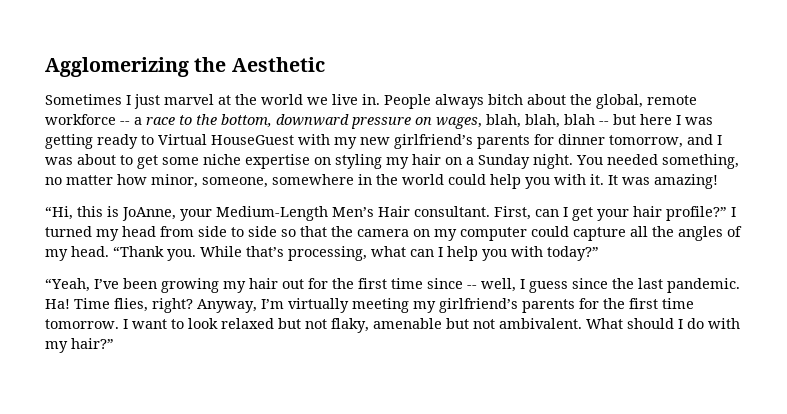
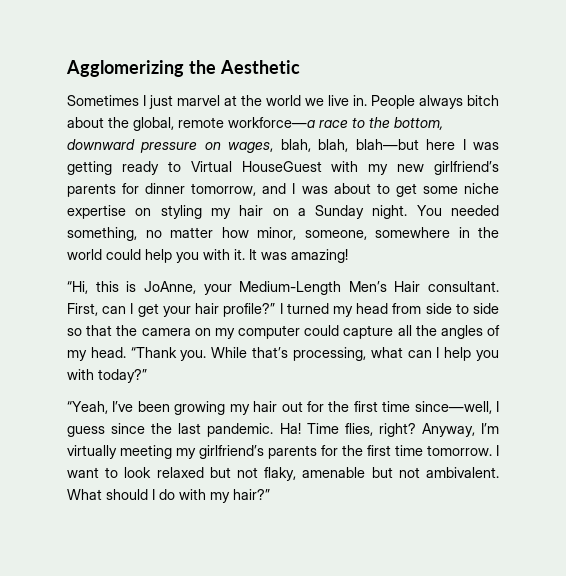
- People always bitch about the global, remote workforce -- a race to the bottom, downward pressure on wages, blah, blah, blah -- but here I was getting ready to Virtual HouseGuest with my new girlfriend’s parents for dinner tomorrow, and I was about to get some niche expertise on styling my hair on a Sunday night.
+ People always bitch about the global, remote workforce—a race to the bottom, downward pressure on wages, blah, blah, blah—but here I was getting ready to Virtual HouseGuest with my new girlfriend’s parents for dinner tomorrow, and I was about to get some niche expertise on styling my hair on a Sunday night.
- “Yeah, I’ve been growing my hair out for the first time since -- well, I guess since the last pandemic.
+ “Yeah, I’ve been growing my hair out for the first time since—well, I guess since the last pandemic.

